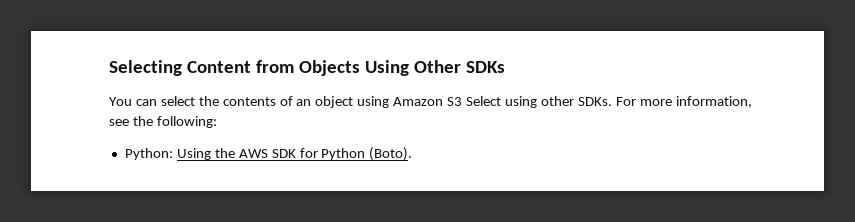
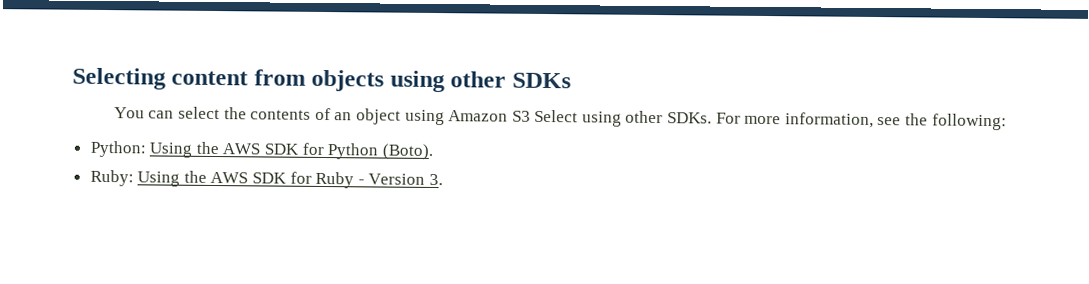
- Selecting Content from Objects Using Other SDKs
+ Selecting content from objects using other SDKs
+ Ruby: Using the AWS SDK for Ruby - Version 3.

